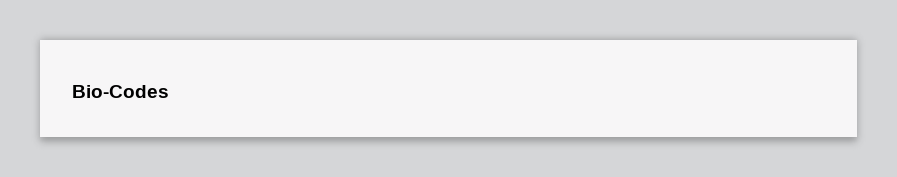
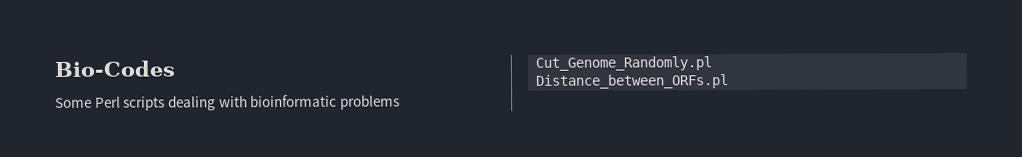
+ Some Perl scripts dealing with bioinformatic problems
+ Cut_Genome_Randomly.pl
+ Distance_between_ORFs.pl

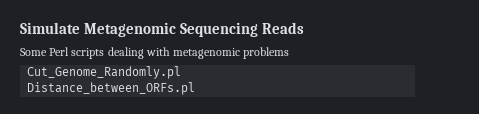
- Bio-Codes
+ Simulate Metagenomic Sequencing Reads
- Some Perl scripts dealing with bioinformatic problems
+ Some Perl scripts dealing with metagenomic problems

